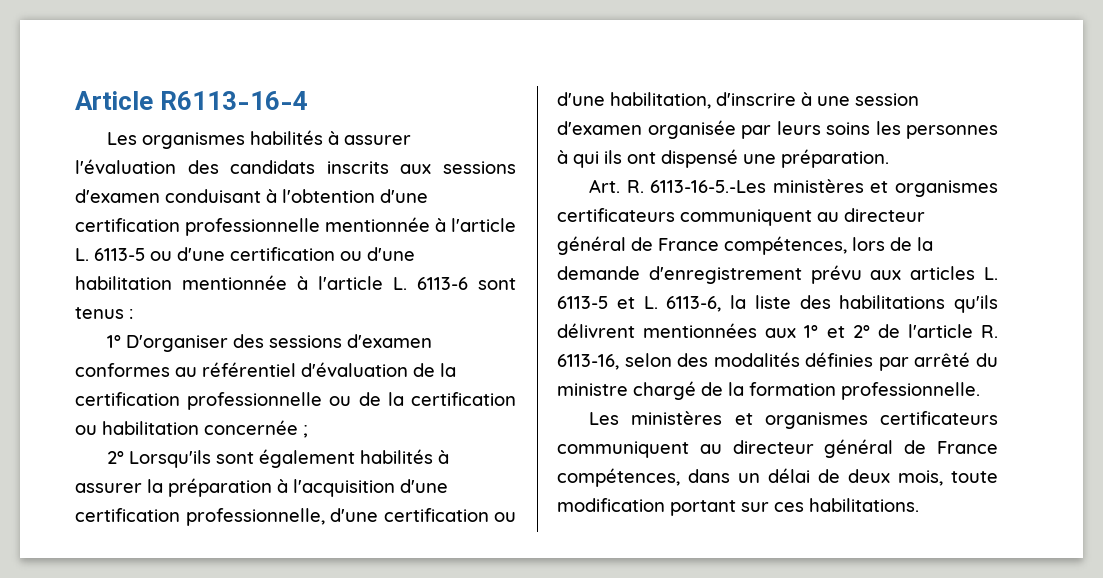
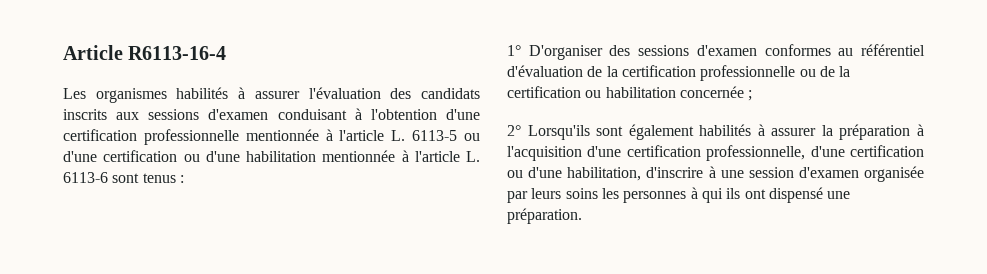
- Art. R. 6113-16-5.-Les ministères et organismes certificateurs communiquent au directeur général de France compétences, lors de la demande d'enregistrement prévu aux articles L. 6113-5 et L. 6113-6, la liste des habilitations qu'ils délivrent mentionnées aux 1° et 2° de l'article R. 6113-16, selon des modalités définies par arrêté du ministre chargé de la formation professionnelle.
- Les ministères et organismes certificateurs communiquent au directeur général de France compétences, dans un délai de deux mois, toute modification portant sur ces habilitations.

